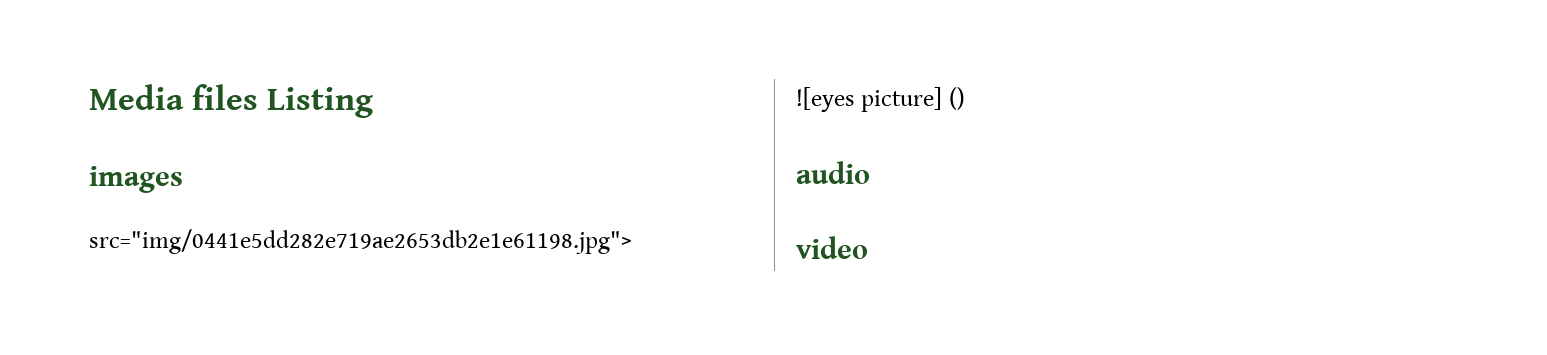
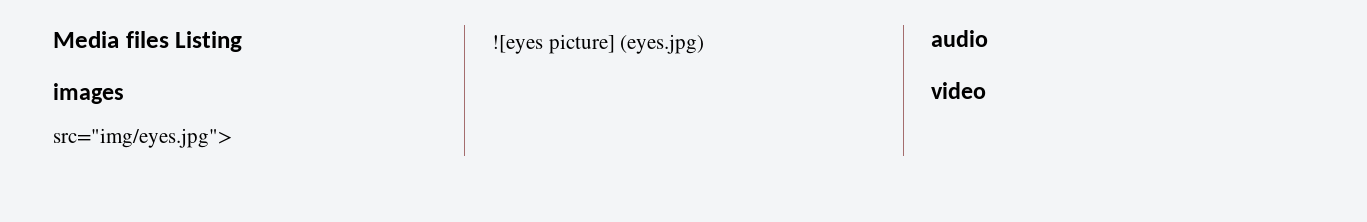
- src="img/0441e5dd282e719ae2653db2e1e61198.jpg">
+ src="img/eyes.jpg">
- ![eyes picture] ()
+ ![eyes picture] (eyes.jpg)

